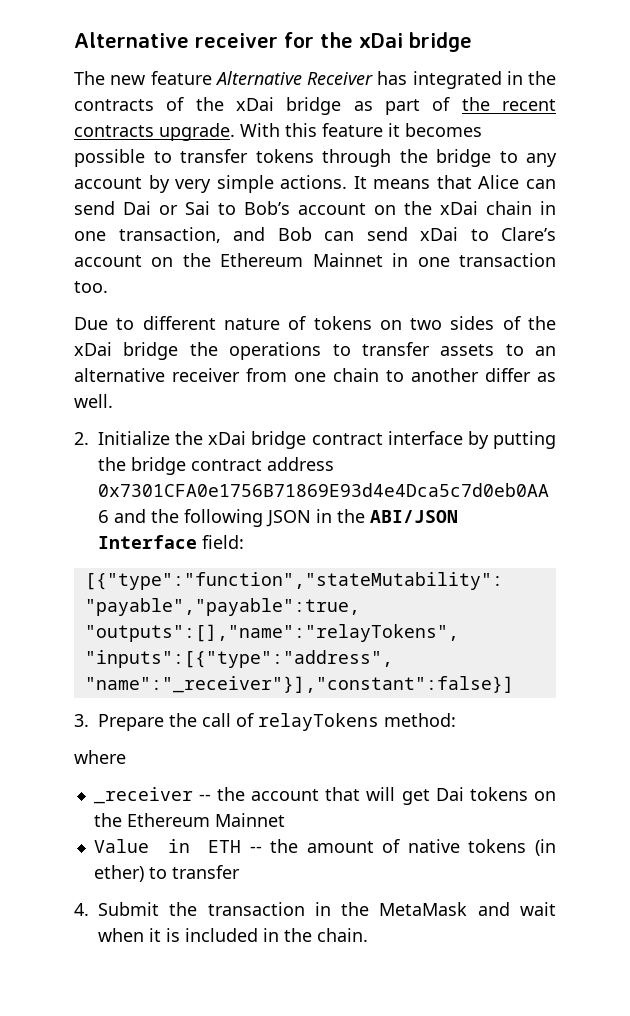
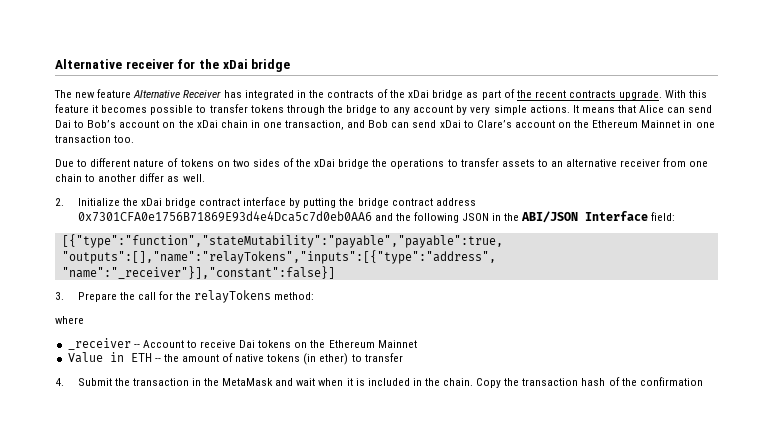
- It means that Alice can send Dai or Sai to Bob’s account on the xDai chain in one transaction, and Bob can send xDai to Clare’s account on the Ethereum Mainnet in one transaction too.
+ It means that Alice can send Dai to Bob’s account on the xDai chain in one transaction, and Bob can send xDai to Clare’s account on the Ethereum Mainnet in one transaction too.
- 3. Prepare the call of relayTokens method:
+ 3. Prepare the call for the relayTokens method:
- _receiver -- the account that will get Dai tokens on the Ethereum Mainnet
+ _receiver -- Account to receive Dai tokens on the Ethereum Mainnet
+ Copy the transaction hash of the confirmation

